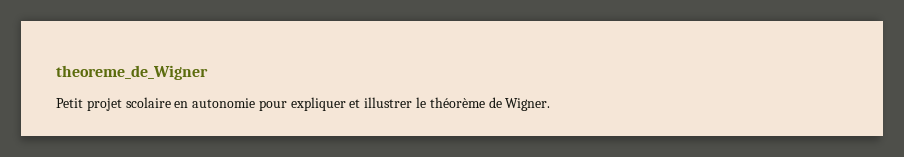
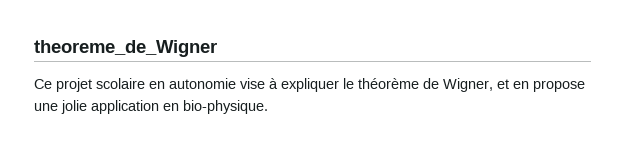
- Petit projet scolaire en autonomie pour expliquer et illustrer le théorème de Wigner.
+ Ce projet scolaire en autonomie vise à expliquer le théorème de Wigner, et en propose une jolie application en bio-physique.

